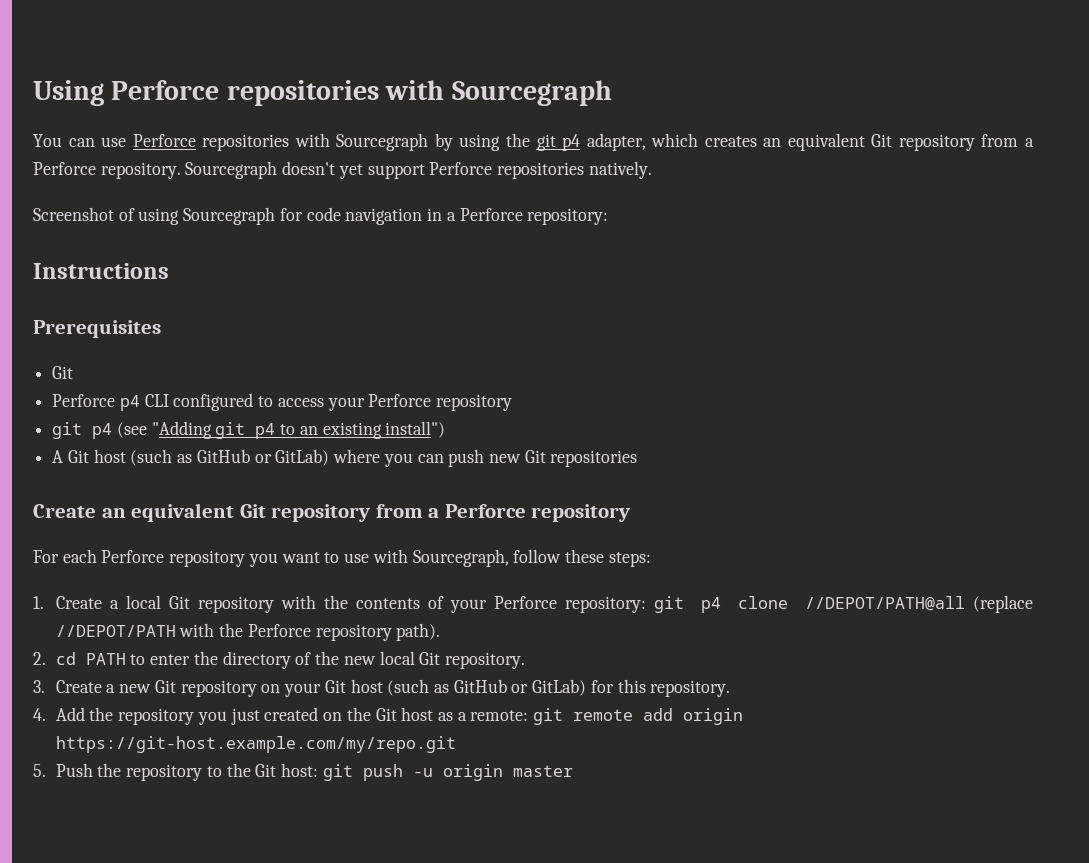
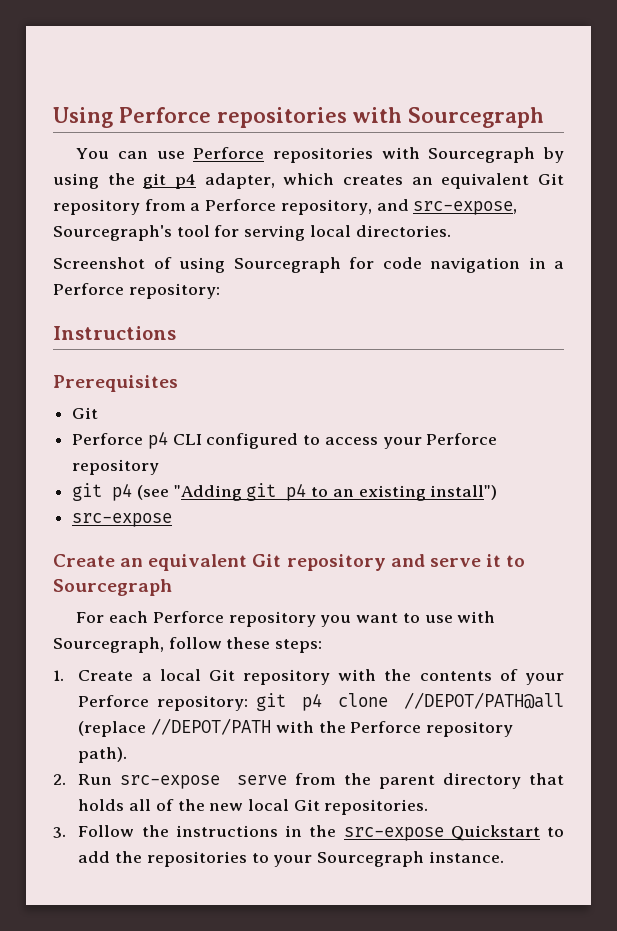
- You can use Perforce repositories with Sourcegraph by using the git p4 adapter, which creates an equivalent Git repository from a Perforce repository. Sourcegraph doesn't yet support Perforce repositories natively.
+ You can use Perforce repositories with Sourcegraph by using the git p4 adapter, which creates an equivalent Git repository from a Perforce repository, and src-expose, Sourcegraph's tool for serving local directories.
  git p4 (see "Adding git p4 to an existing install")
- A Git host (such as GitHub or GitLab) where you can push new Git repositories
+ src-expose
- Create an equivalent Git repository from a Perforce repository
+ Create an equivalent Git repository and serve it to Sourcegraph
- 2. cd PATH to enter the directory of the new local Git repository.
+ 2. Run src-expose serve from the parent directory that holds all of the new local Git repositories.
- 3. Create a new Git repository on your Git host (such as GitHub or GitLab) for this repository.
- 4. Add the repository you just created on the Git host as a remote: git remote add origin https://git-host.example.com/my/repo.git
- 5. Push the repository to the Git host: git push -u origin master
+ 3. Follow the instructions in the src-expose Quickstart to add the repositories to your Sourcegraph instance.

